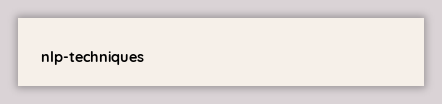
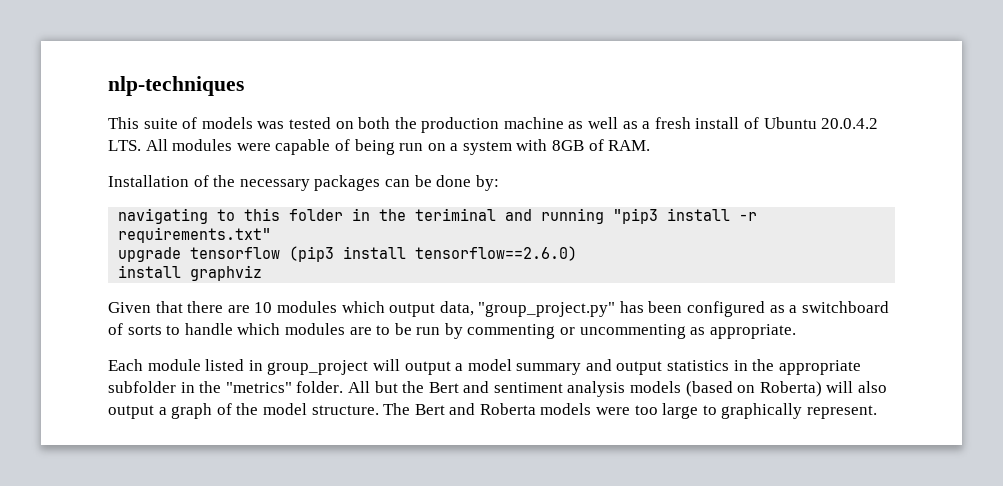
+ This suite of models was tested on both the production machine as well as a fresh install of Ubuntu 20.0.4.2 LTS. All modules were capable of being run on a system with 8GB of RAM.
+ Installation of the necessary packages can be done by:
+ navigating to this folder in the teriminal and running "pip3 install -r requirements.txt"
+ upgrade tensorflow (pip3 install tensorflow==2.6.0)
+ install graphviz
+ Given that there are 10 modules which output data, "group_project.py" has been configured as a switchboard of sorts to handle which modules are to be run by commenting or uncommenting as appropriate.
+ Each module listed in group_project will output a model summary and output statistics in the appropriate subfolder in the "metrics" folder. All but the Bert and sentiment analysis models (based on Roberta) will also output a graph of the model structure. The Bert and Roberta models were too large to graphically represent.

